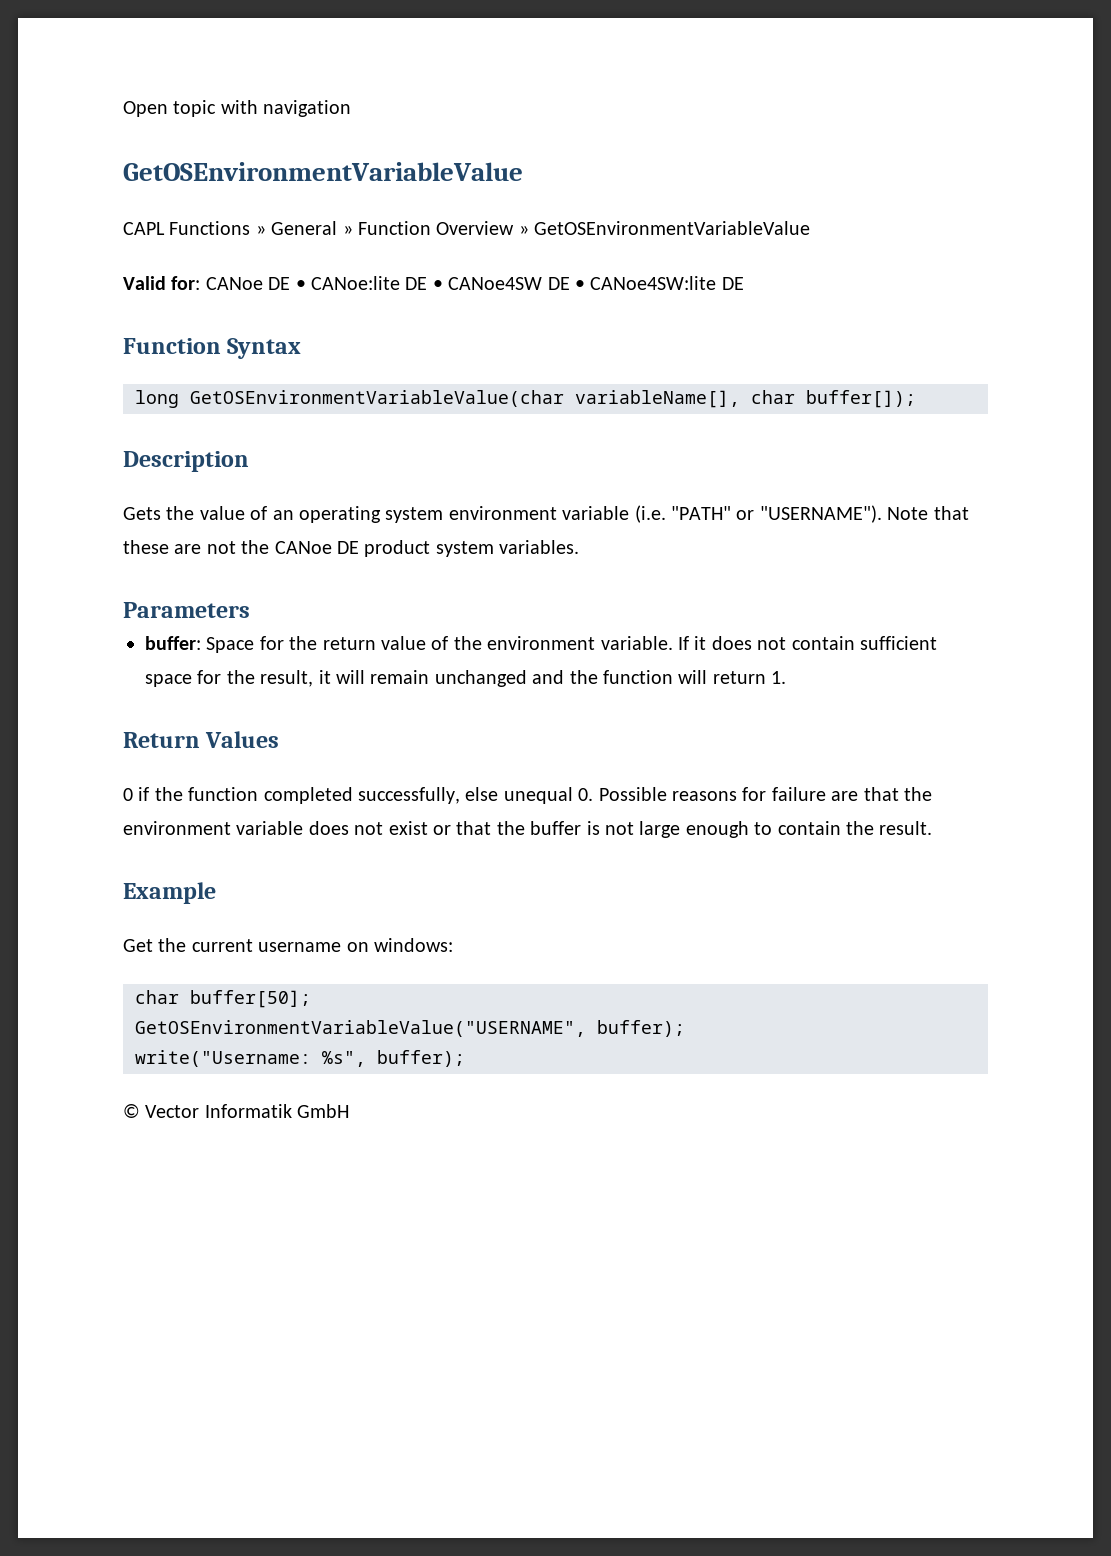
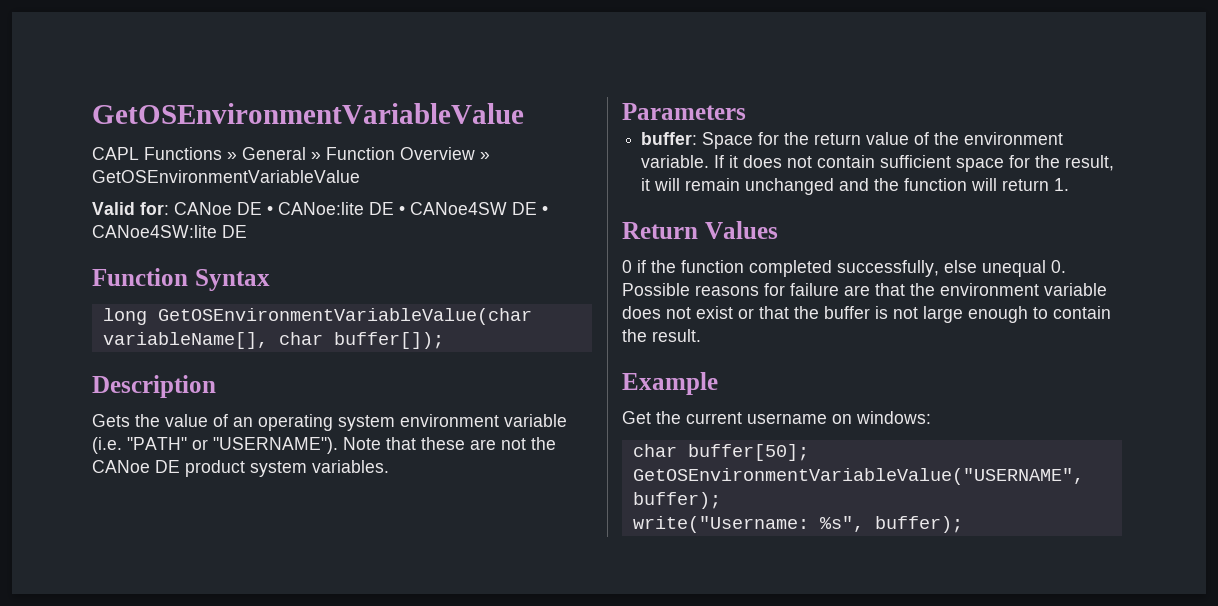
- Open topic with navigation
- © Vector Informatik GmbH

